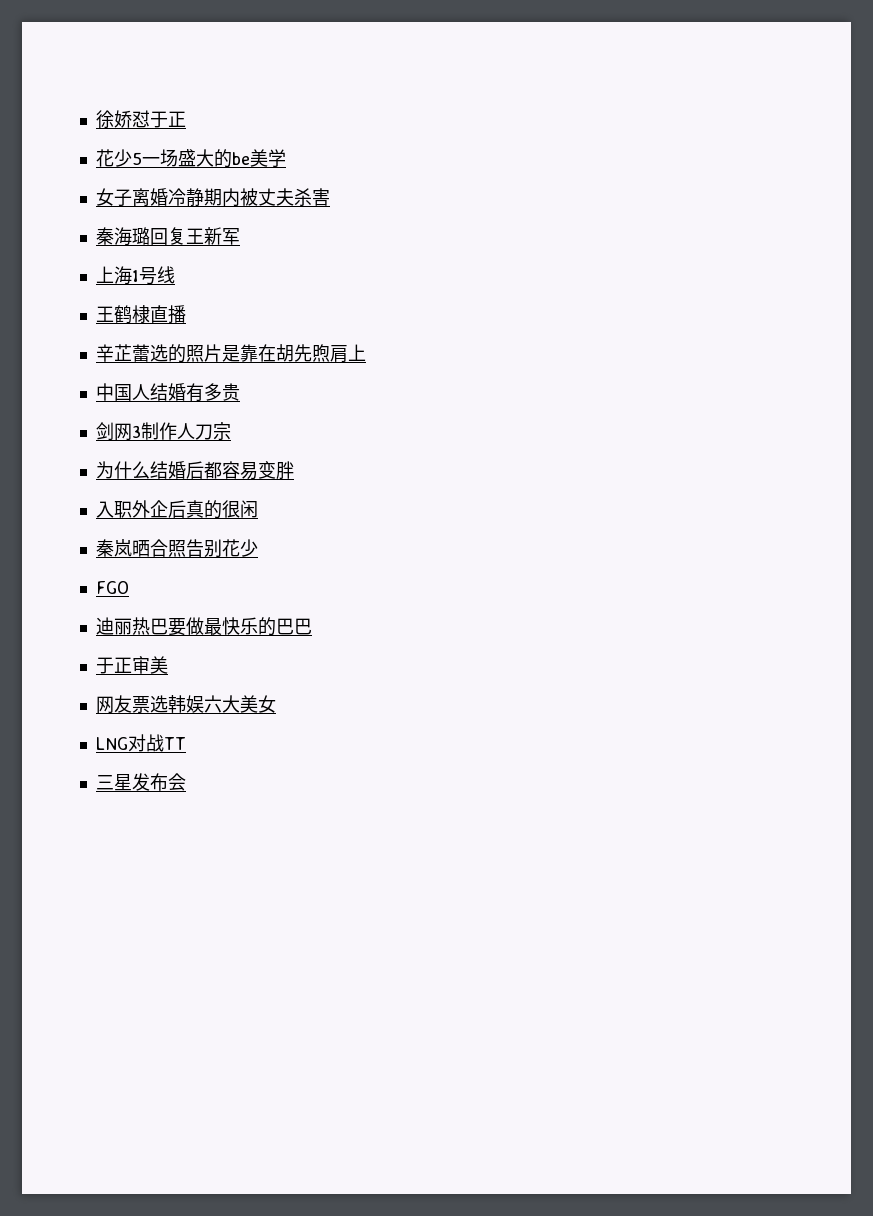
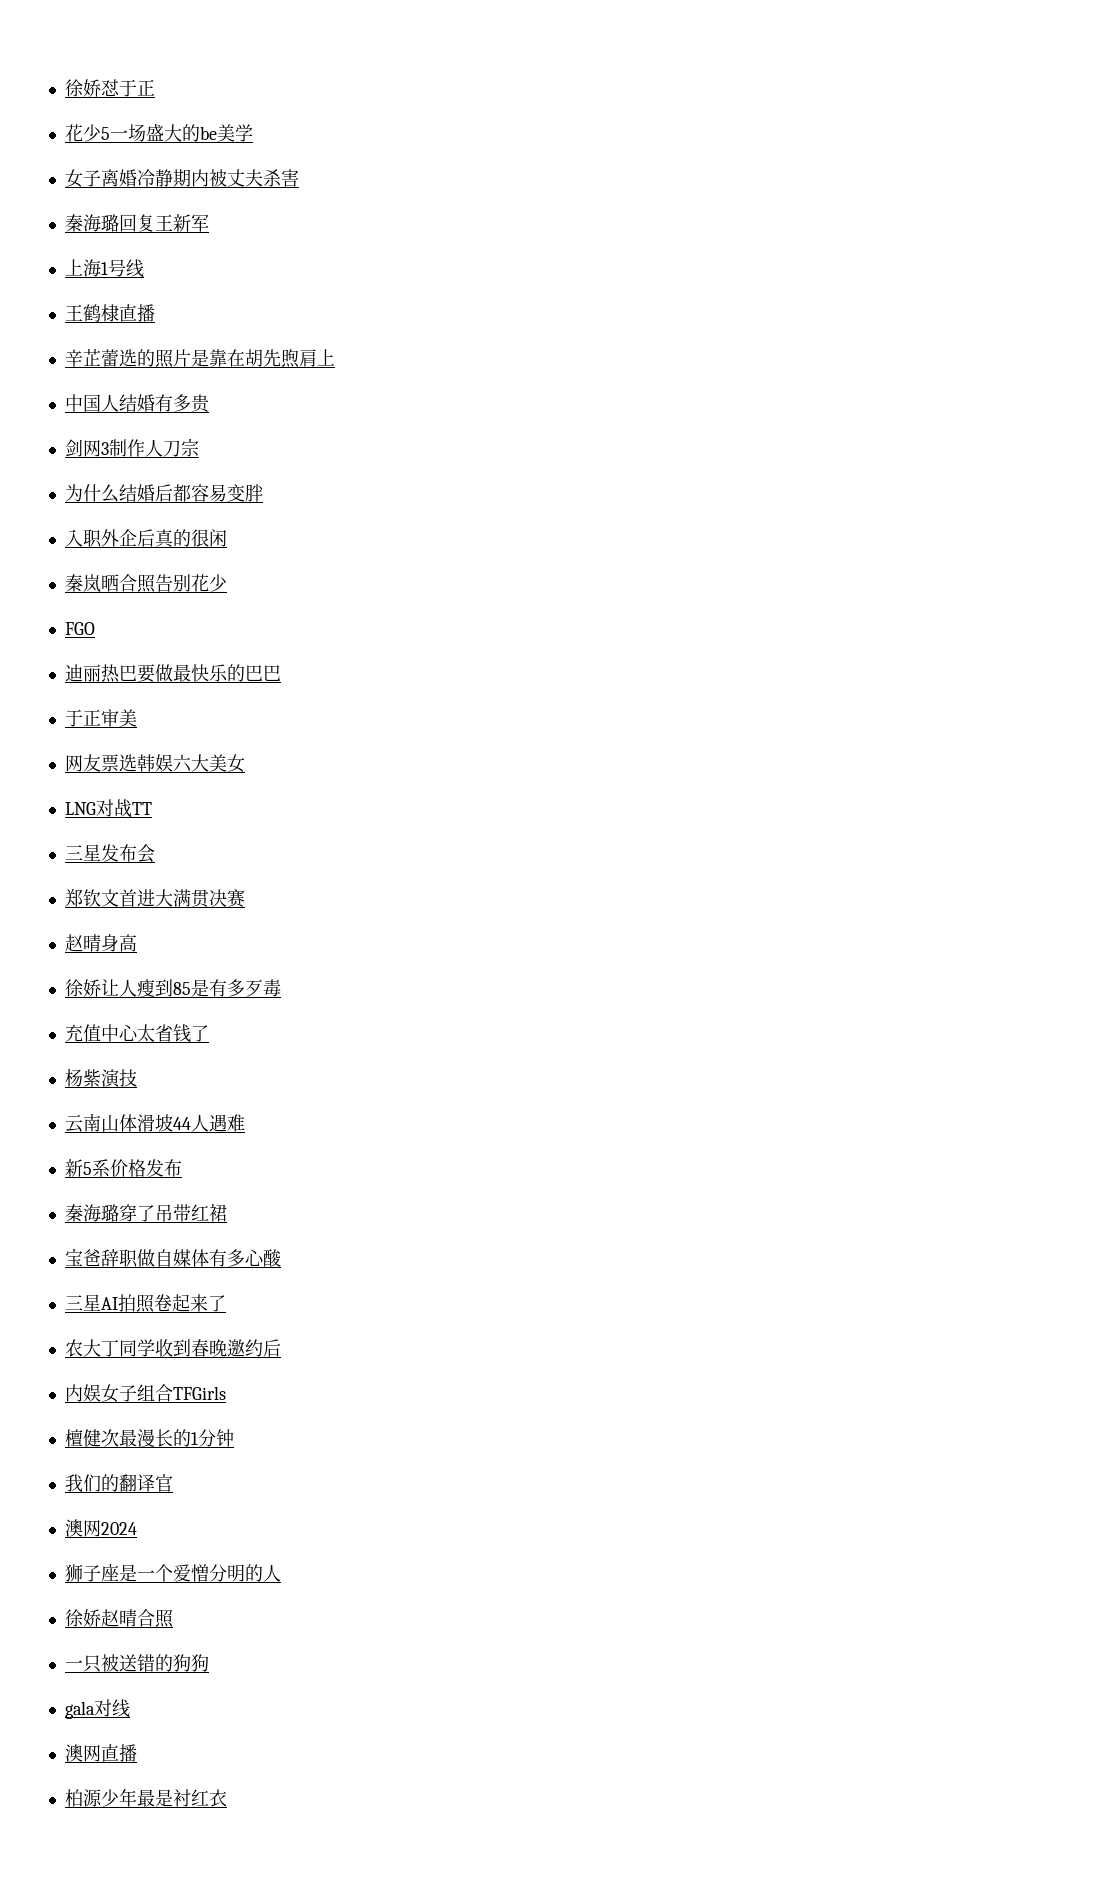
+ 郑钦文首进大满贯决赛
+ 赵晴身高
+ 徐娇让人瘦到85是有多歹毒
+ 充值中心太省钱了
+ 杨紫演技
+ 云南山体滑坡44人遇难
+ 新5系价格发布
+ 秦海璐穿了吊带红裙
+ 宝爸辞职做自媒体有多心酸
+ 三星AI拍照卷起来了
+ 农大丁同学收到春晚邀约后
+ 内娱女子组合TFGirls
+ 檀健次最漫长的1分钟
+ 我们的翻译官
+ 澳网2024
+ 狮子座是一个爱憎分明的人
+ 徐娇赵晴合照
+ 一只被送错的狗狗
+ gala对线
+ 澳网直播
+ 柏源少年最是衬红衣

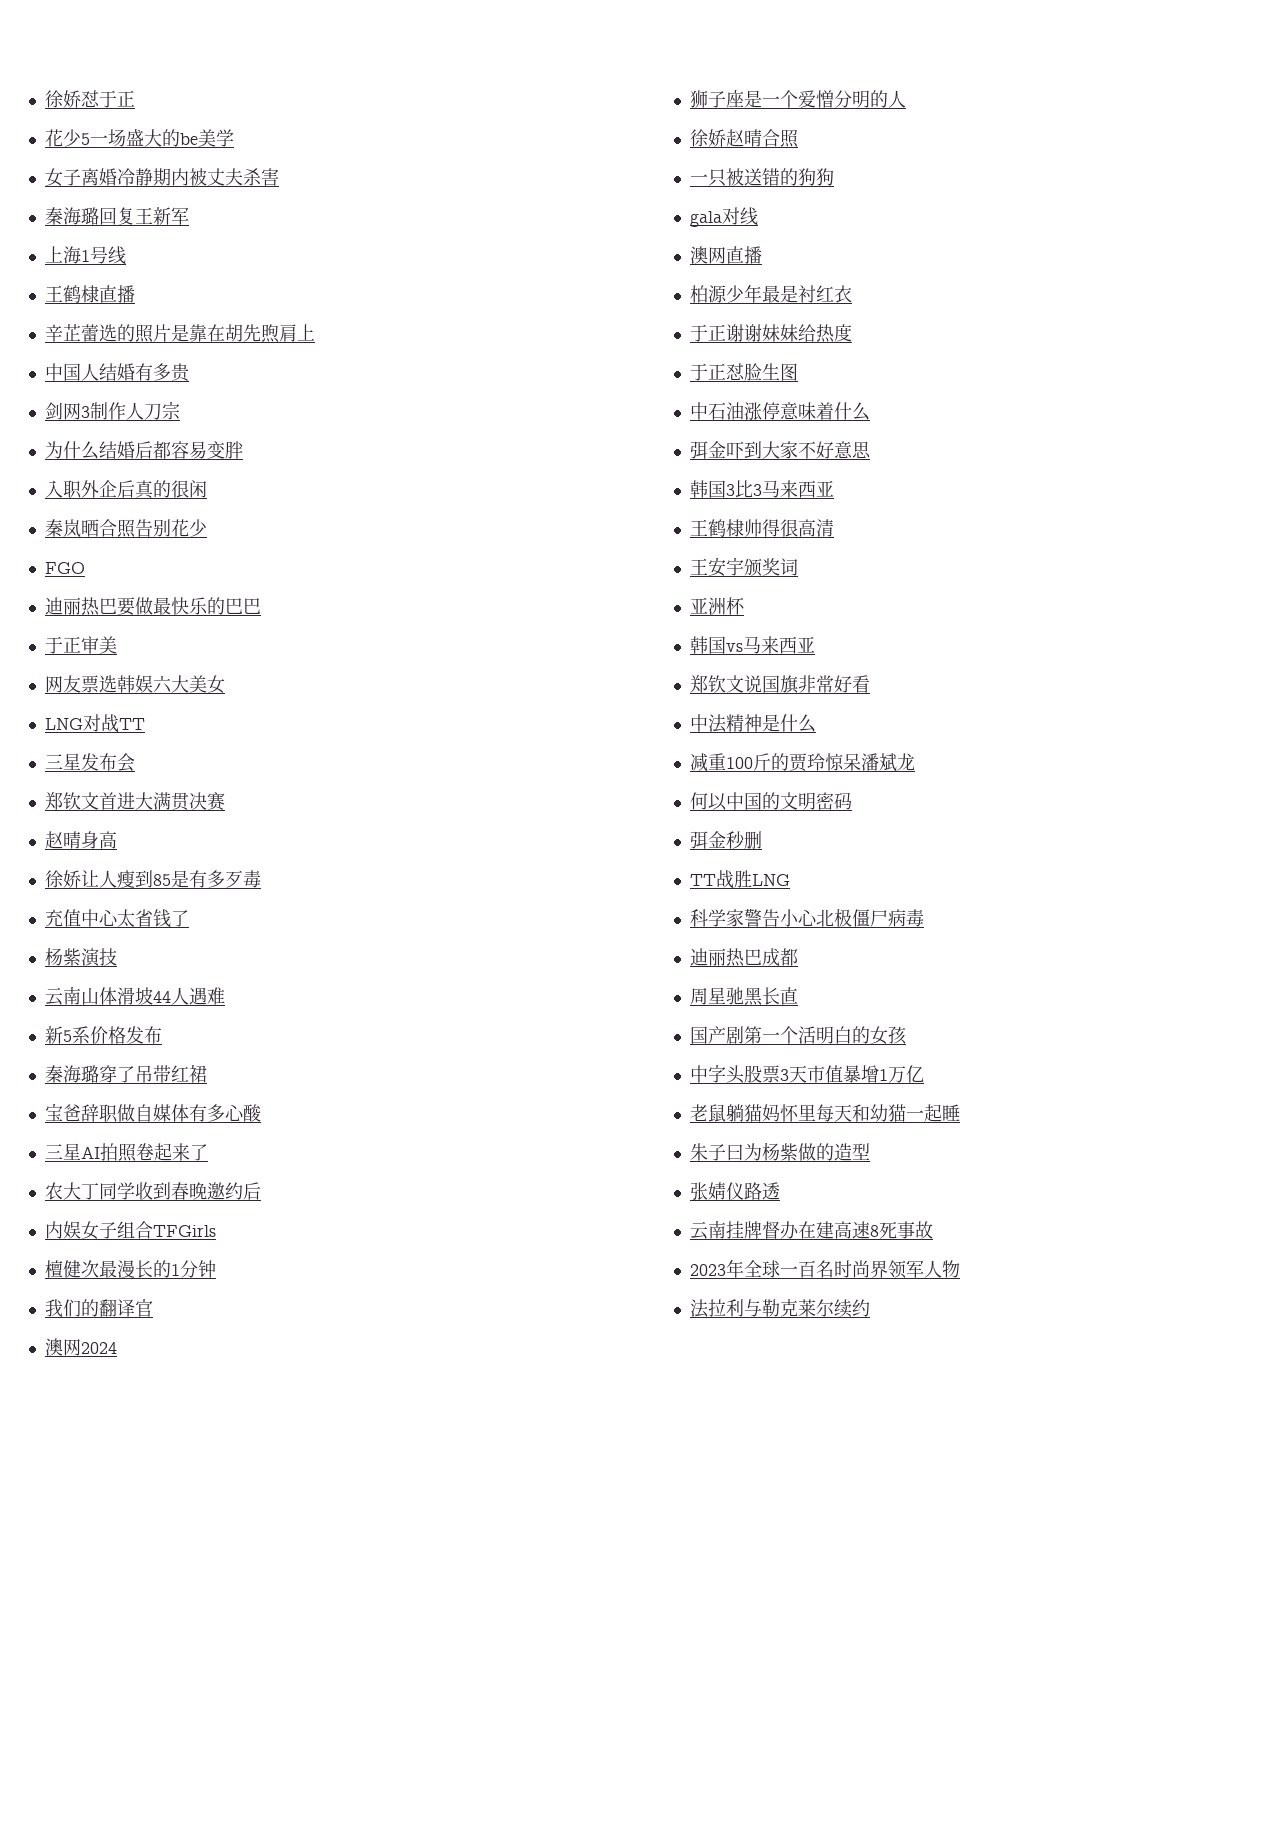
+ 于正谢谢妹妹给热度
+ 于正怼脸生图
+ 中石油涨停意味着什么
+ 弭金吓到大家不好意思
+ 韩国3比3马来西亚
+ 王鹤棣帅得很高清
+ 王安宇颁奖词
+ 亚洲杯
+ 韩国vs马来西亚
+ 郑钦文说国旗非常好看
+ 中法精神是什么
+ 减重100斤的贾玲惊呆潘斌龙
+ 何以中国的文明密码
+ 弭金秒删
+ TT战胜LNG
+ 科学家警告小心北极僵尸病毒
+ 迪丽热巴成都
+ 周星驰黑长直
+ 国产剧第一个活明白的女孩
+ 中字头股票3天市值暴增1万亿
+ 老鼠躺猫妈怀里每天和幼猫一起睡
+ 朱子曰为杨紫做的造型
+ 张婧仪路透
+ 云南挂牌督办在建高速8死事故
+ 2023年全球一百名时尚界领军人物
+ 法拉利与勒克莱尔续约

